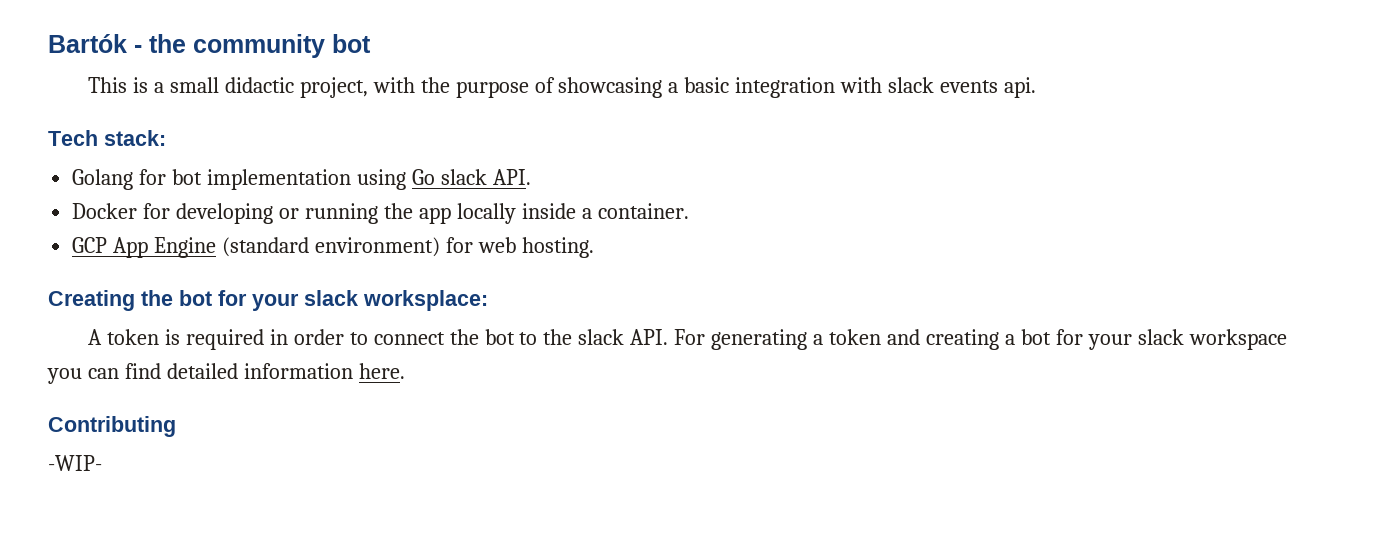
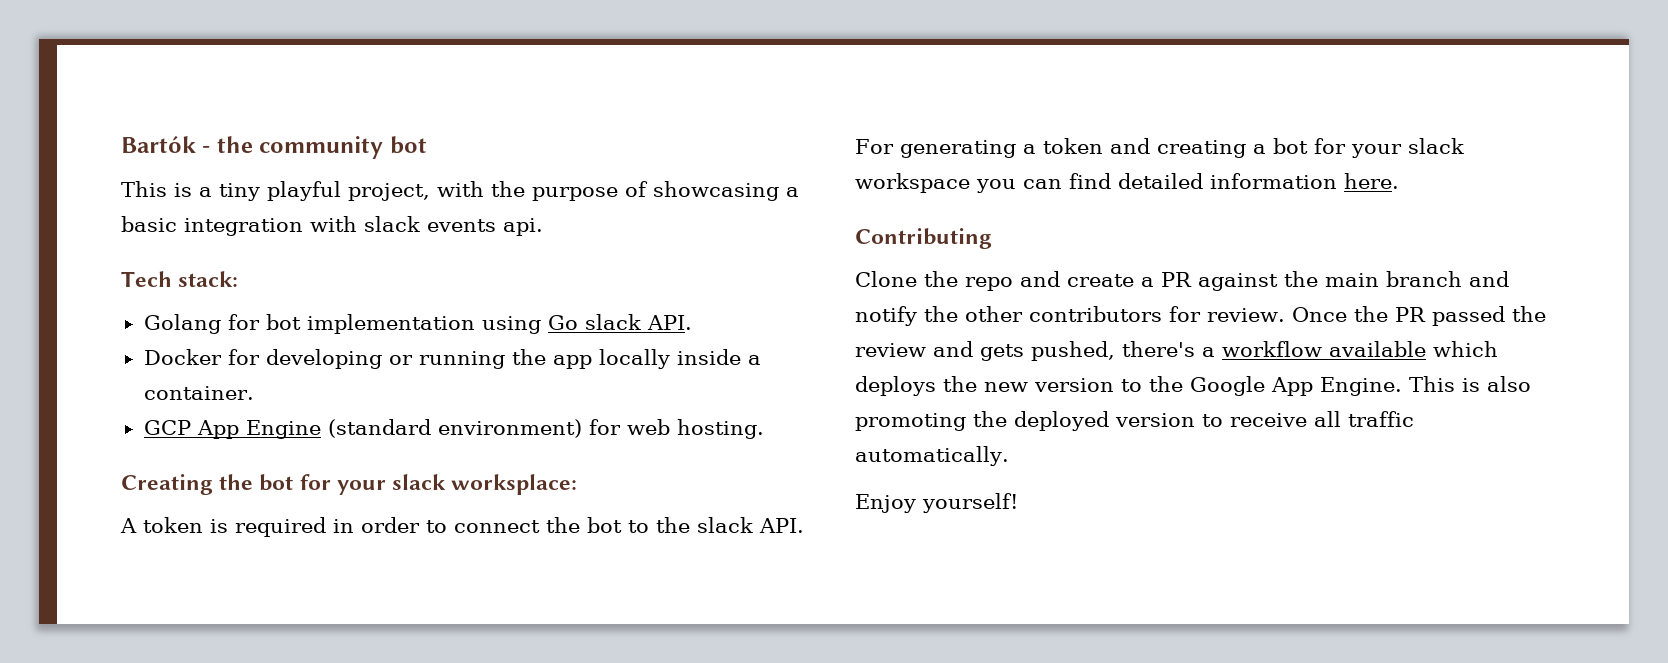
- This is a small didactic project, with the purpose of showcasing a basic integration with slack events api.
+ This is a tiny playful project, with the purpose of showcasing a basic integration with slack events api.
- -WIP-
+ Clone the repo and create a PR against the main branch and notify the other contributors for review. Once the PR passed the review and gets pushed, there's a workflow available which deploys the new version to the Google App Engine. This is also promoting the deployed version to receive all traffic automatically.
+ Enjoy yourself!

